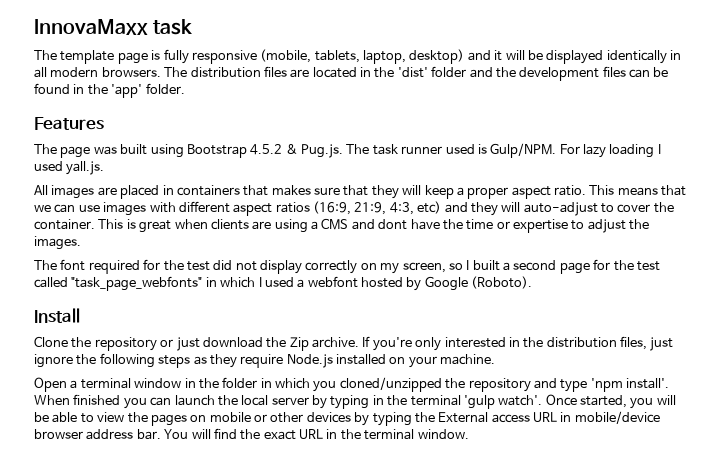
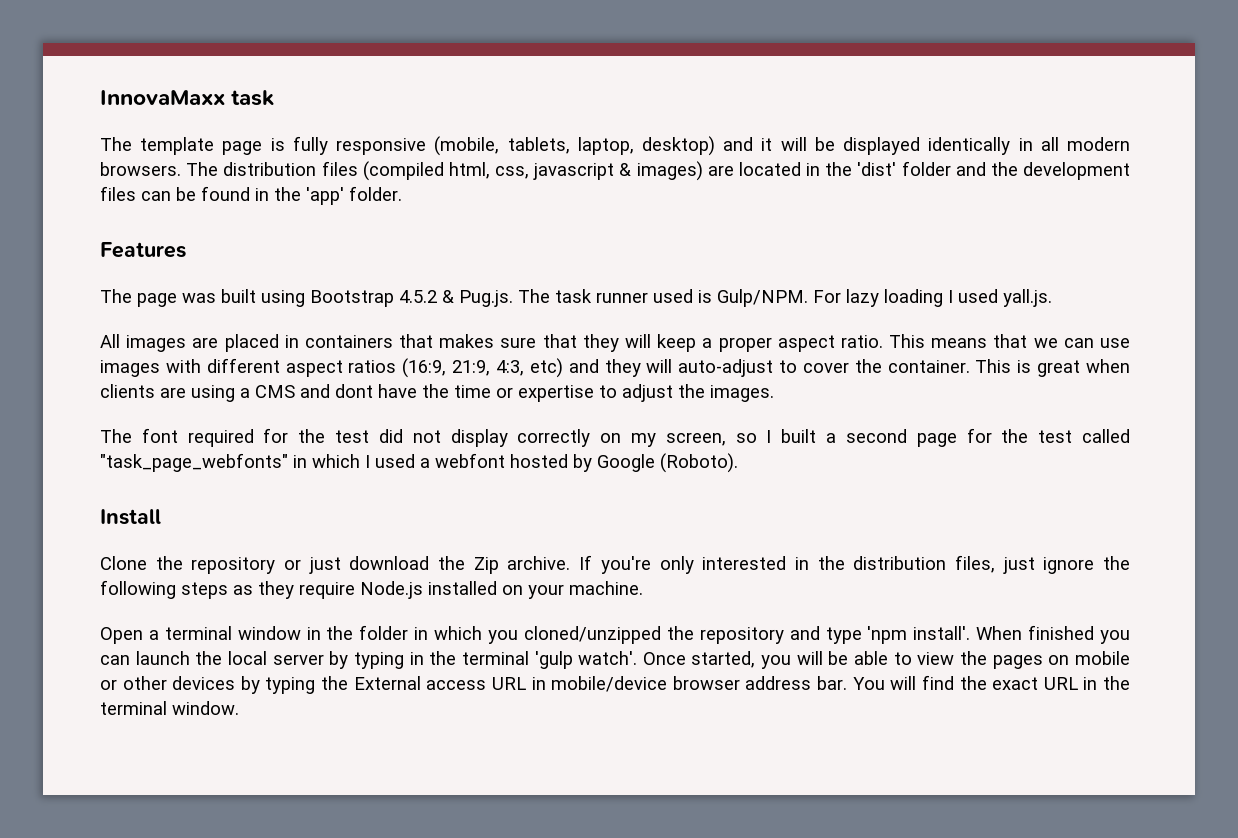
- The distribution files are located in the 'dist' folder and the development files can be found in the 'app' folder.
+ The distribution files (compiled html, css, javascript & images) are located in the 'dist' folder and the development files can be found in the 'app' folder.

